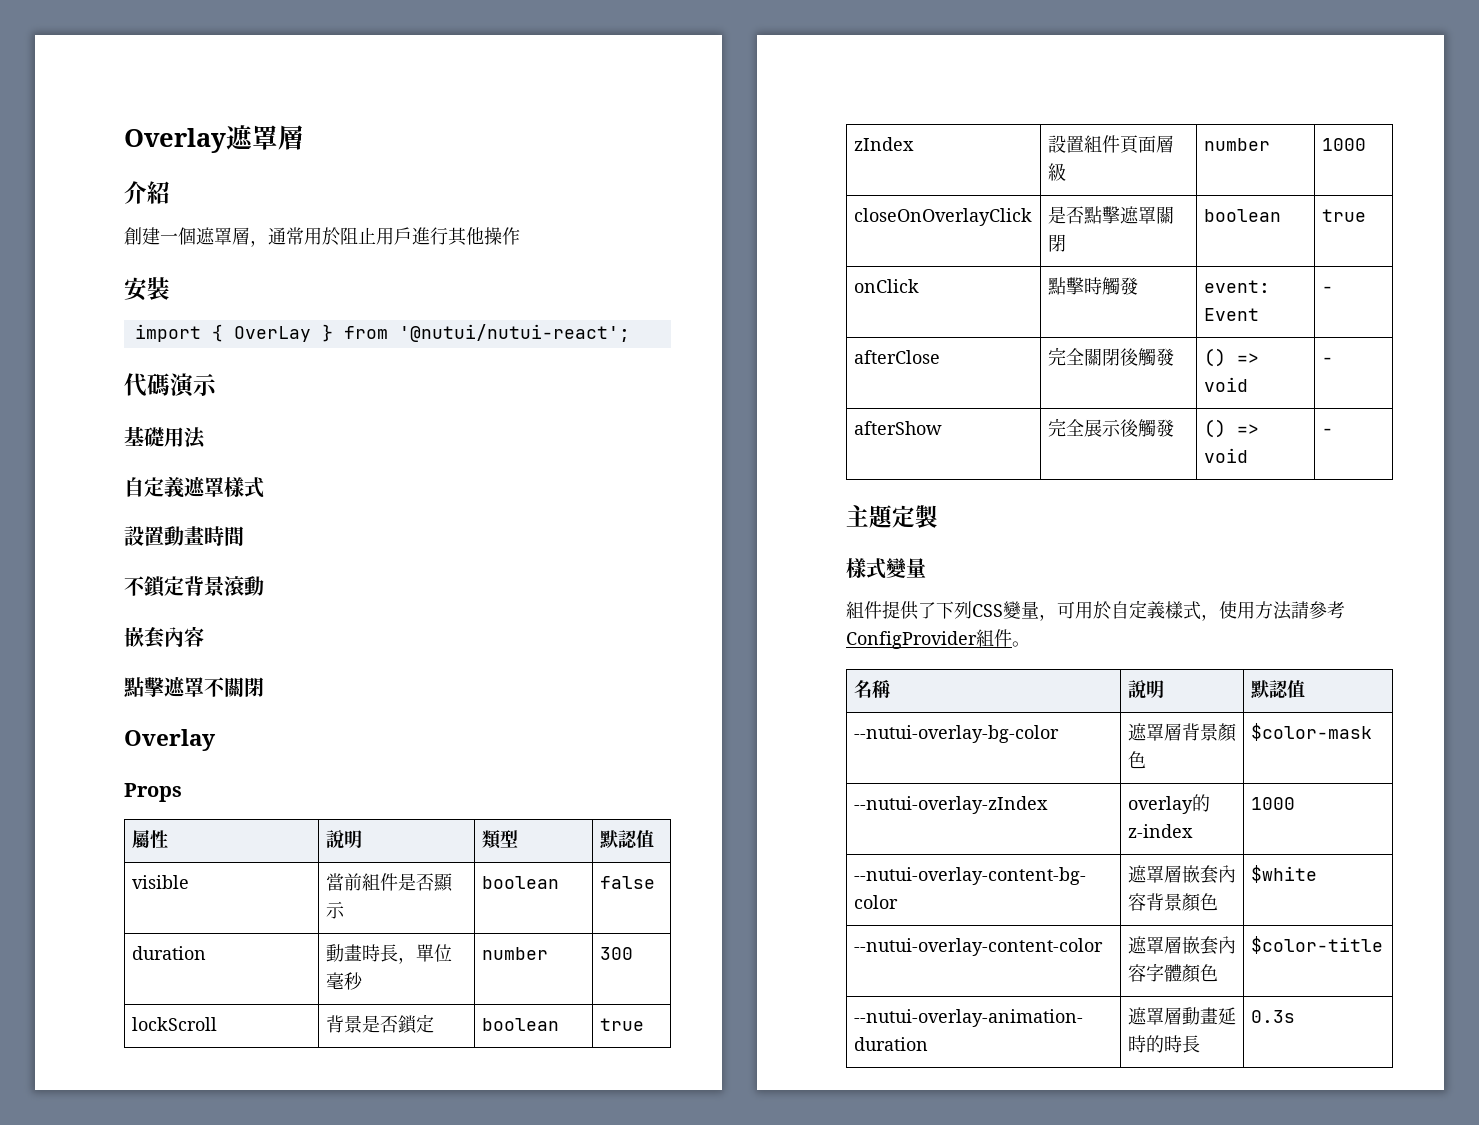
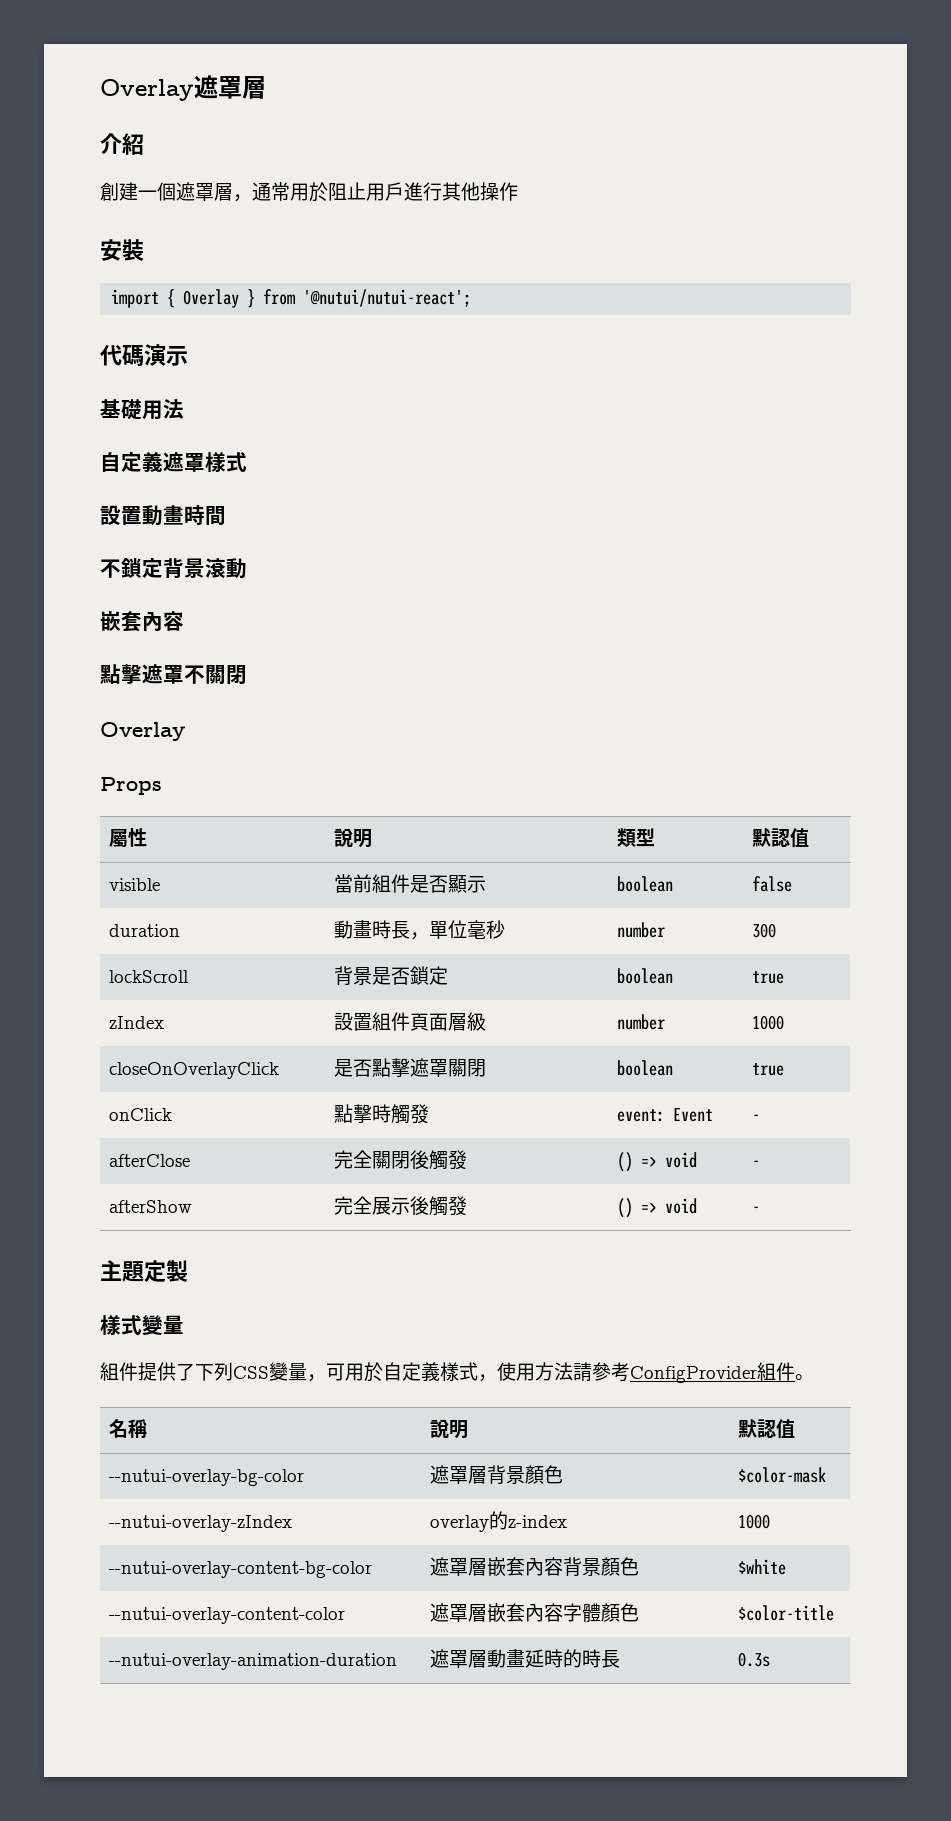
- import { OverLay } from '@nutui/nutui-react';
+ import { Overlay } from '@nutui/nutui-react';

